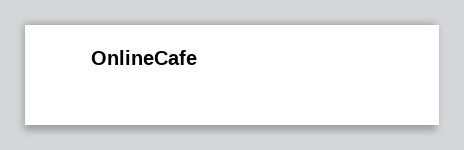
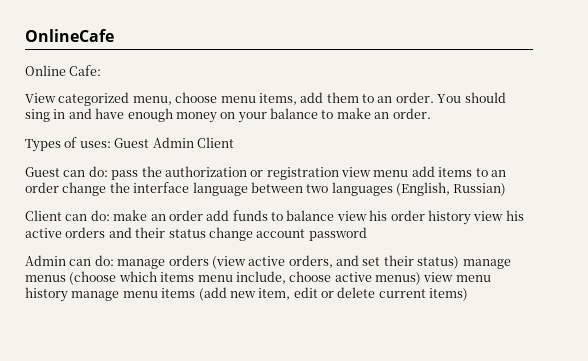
+ Online Cafe:
+ View categorized menu, choose menu items, add them to an order. You should sing in and have enough money on your balance to make an order.
+ Types of uses: Guest Admin Client
+ Guest can do: pass the authorization or registration view menu add items to an order change the interface language between two languages (English, Russian)
+ Client can do: make an order add funds to balance view his order history view his active orders and their status change account password
+ Admin can do: manage orders (view active orders, and set their status) manage menus (choose which items menu include, choose active menus) view menu history manage menu items (add new item, edit or delete current items)

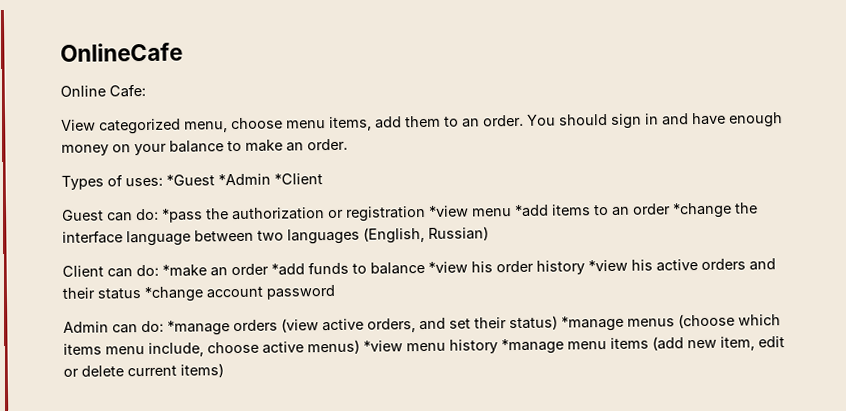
- You should sing in and have enough money on your balance to make an order.
+ You should sign in and have enough money on your balance to make an order.
- Types of uses: Guest Admin Client
+ Types of uses: *Guest *Admin *Client
- Guest can do: pass the authorization or registration view menu add items to an order change the interface language between two languages (English, Russian)
+ Guest can do: *pass the authorization or registration *view menu *add items to an order *change the interface language between two languages (English, Russian)
- Client can do: make an order add funds to balance view his order history view his active orders and their status change account password
+ Client can do: *make an order *add funds to balance *view his order history *view his active orders and their status *change account password
- Admin can do: manage orders (view active orders, and set their status) manage menus (choose which items menu include, choose active menus) view menu history manage menu items (add new item, edit or delete current items)
+ Admin can do: *manage orders (view active orders, and set their status) *manage menus (choose which items menu include, choose active menus) *view menu history *manage menu items (add new item, edit or delete current items)

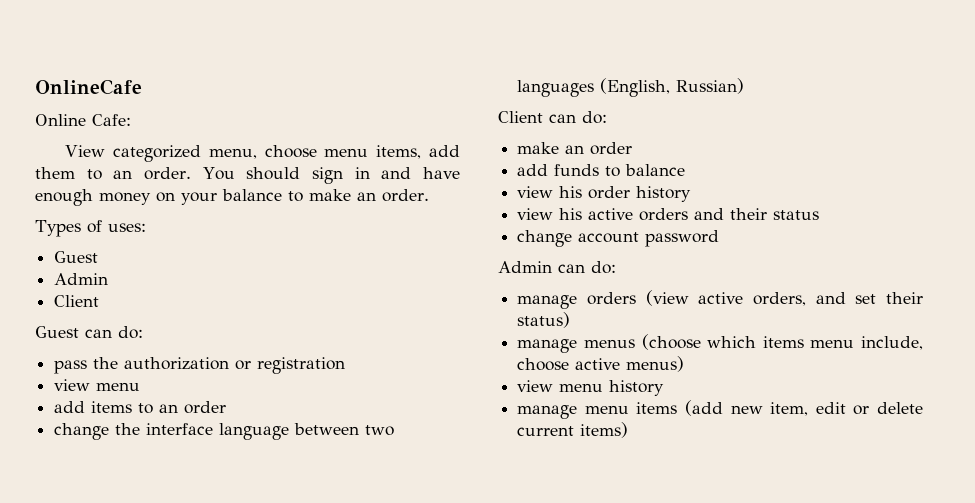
- Types of uses: *Guest *Admin *Client
+ Types of uses:
+ Guest
+ Admin
+ Client
- Guest can do: *pass the authorization or registration *view menu *add items to an order *change the interface language between two languages (English, Russian)
+ Guest can do:
+ pass the authorization or registration
+ view menu
+ add items to an order
+ change the interface language between two languages (English, Russian)
- Client can do: *make an order *add funds to balance *view his order history *view his active orders and their status *change account password
+ Client can do:
+ make an order
+ add funds to balance
+ view his order history
+ view his active orders and their status
+ change account password
- Admin can do: *manage orders (view active orders, and set their status) *manage menus (choose which items menu include, choose active menus) *view menu history *manage menu items (add new item, edit or delete current items)
+ Admin can do:
+ manage orders (view active orders, and set their status)
+ manage menus (choose which items menu include, choose active menus)
+ view menu history
+ manage menu items (add new item, edit or delete current items)

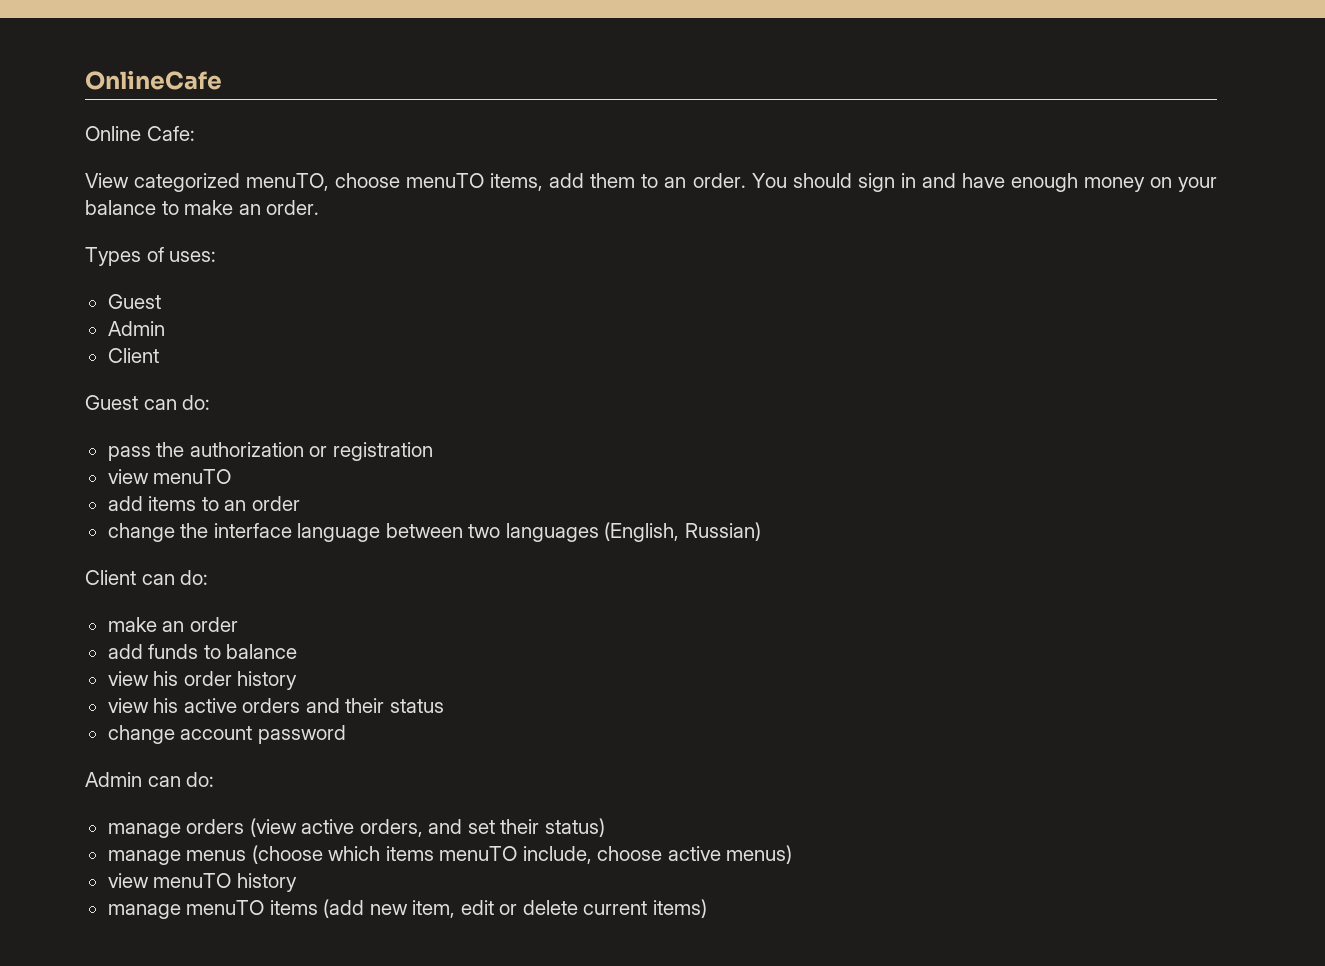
- View categorized menu, choose menu items, add them to an order.
+ View categorized menuTO, choose menuTO items, add them to an order.
  pass the authorization or registration
- view menu
+ view menuTO
- manage menus (choose which items menu include, choose active menus)
+ manage menus (choose which items menuTO include, choose active menus)
- view menu history
+ view menuTO history
- manage menu items (add new item, edit or delete current items)
+ manage menuTO items (add new item, edit or delete current items)

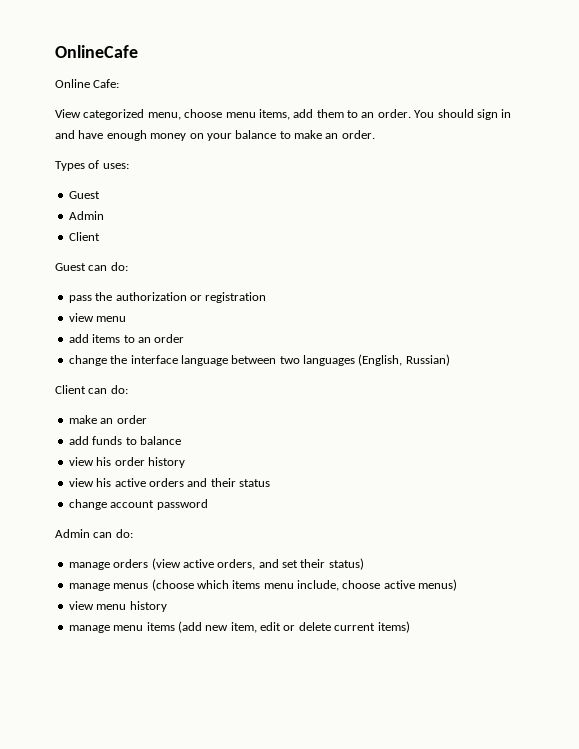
- View categorized menuTO, choose menuTO items, add them to an order.
+ View categorized menu, choose menu items, add them to an order.
  pass the authorization or registration
- view menuTO
+ view menu
- manage menus (choose which items menuTO include, choose active menus)
+ manage menus (choose which items menu include, choose active menus)
- view menuTO history
+ view menu history
- manage menuTO items (add new item, edit or delete current items)
+ manage menu items (add new item, edit or delete current items)

